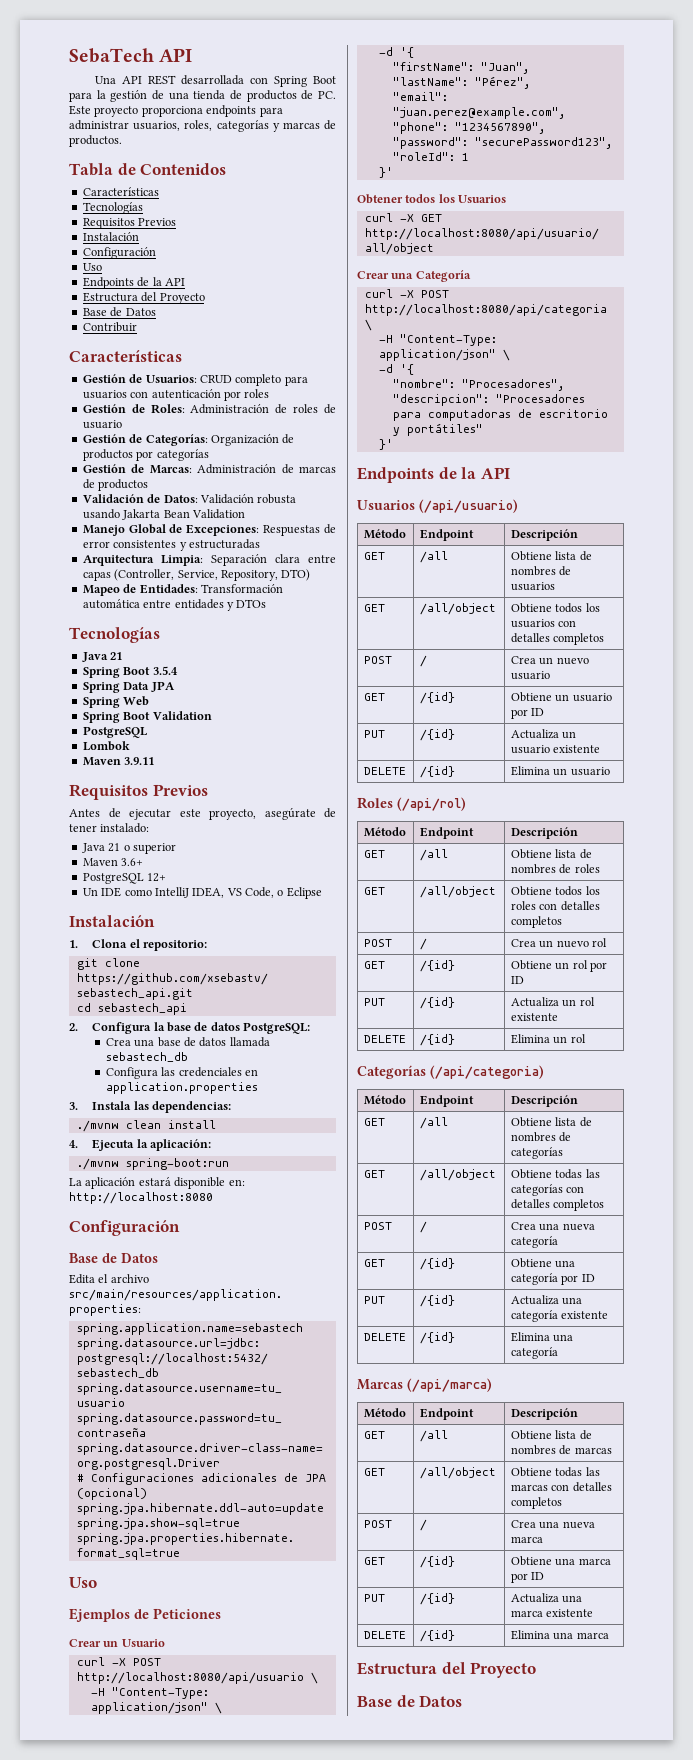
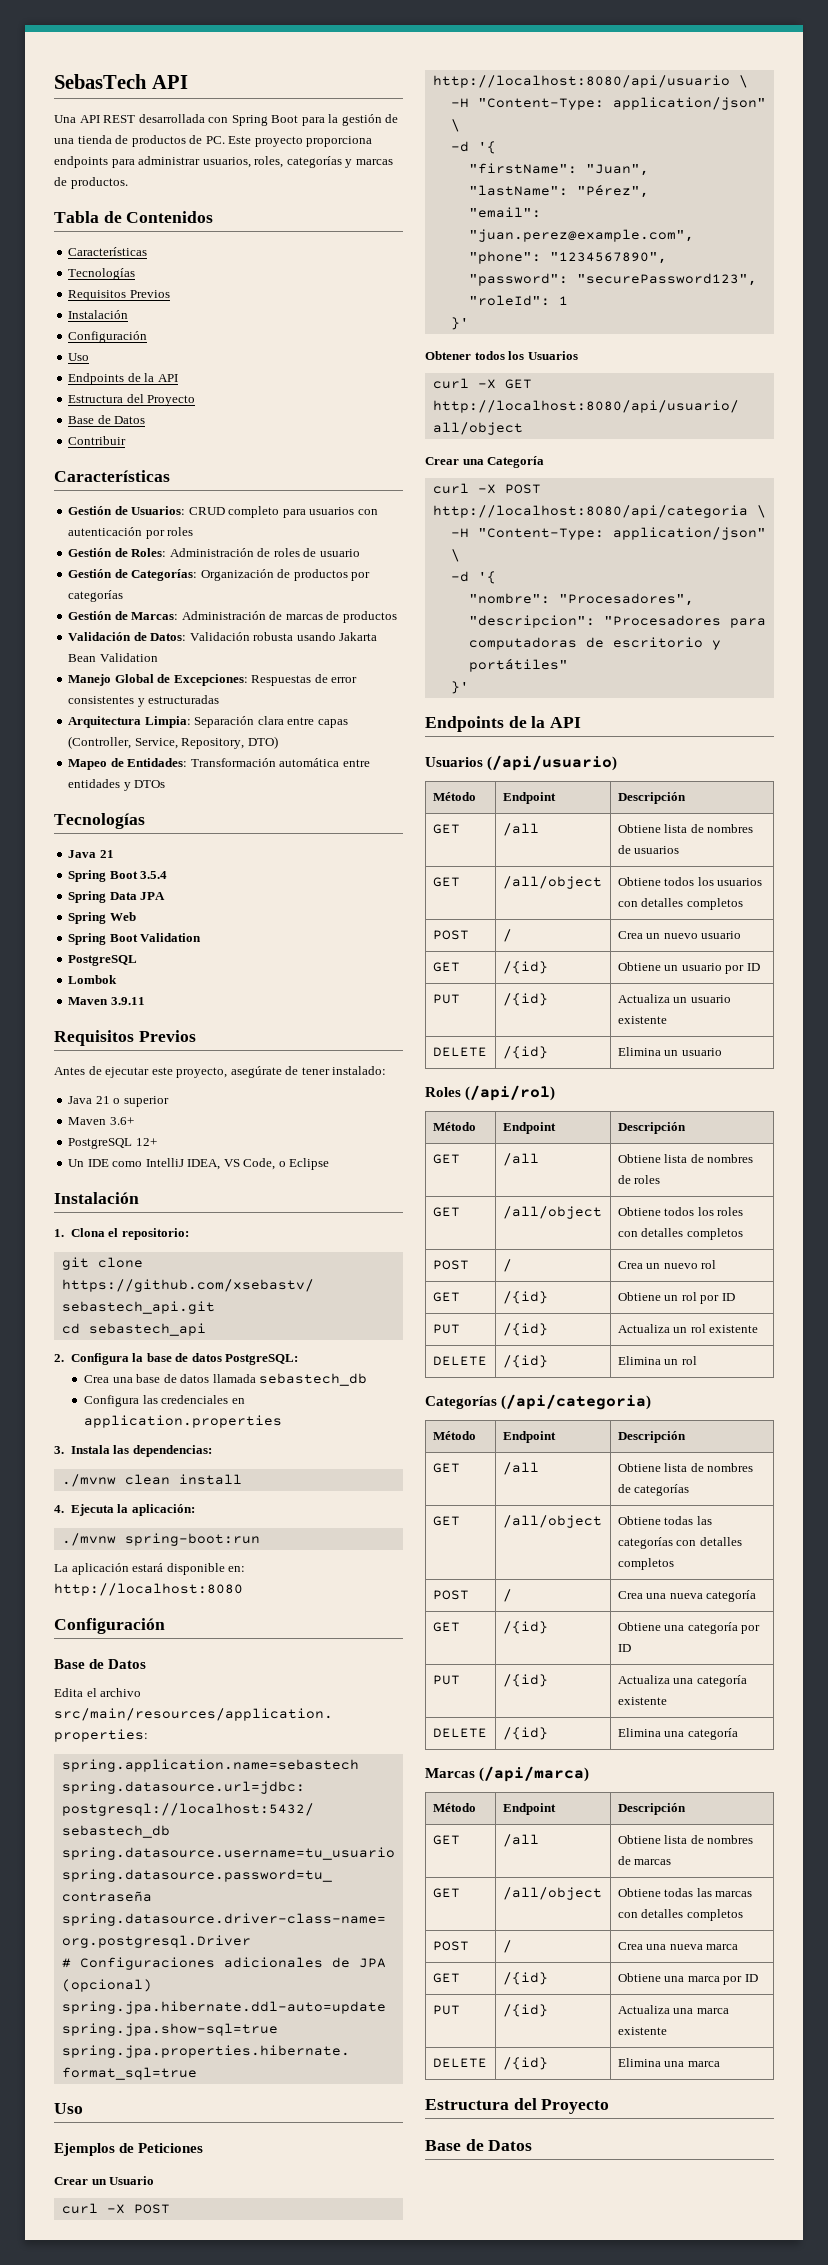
- SebaTech API
+ SebasTech API

